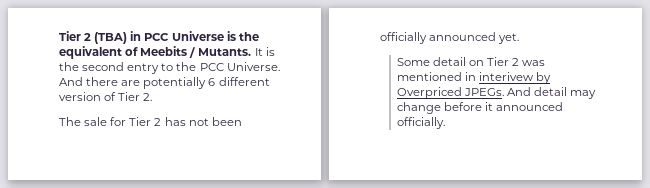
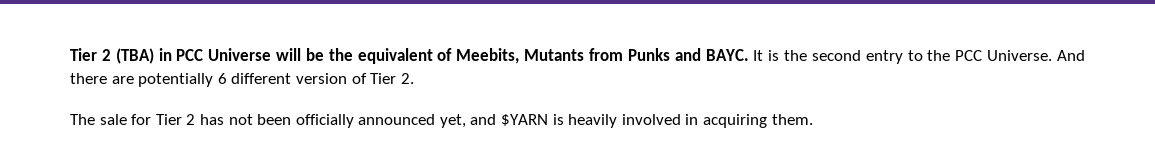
- Tier 2 (TBA) in PCC Universe is the equivalent of Meebits / Mutants.
+ Tier 2 (TBA) in PCC Universe will be the equivalent of Meebits, Mutants from Punks and BAYC.
- The sale for Tier 2 has not been officially announced yet.
- Some detail on Tier 2 was mentioned in interivew by Overpriced JPEGs. And detail may change before it announced officially.
+ The sale for Tier 2 has not been officially announced yet, and $YARN is heavily involved in acquiring them.

